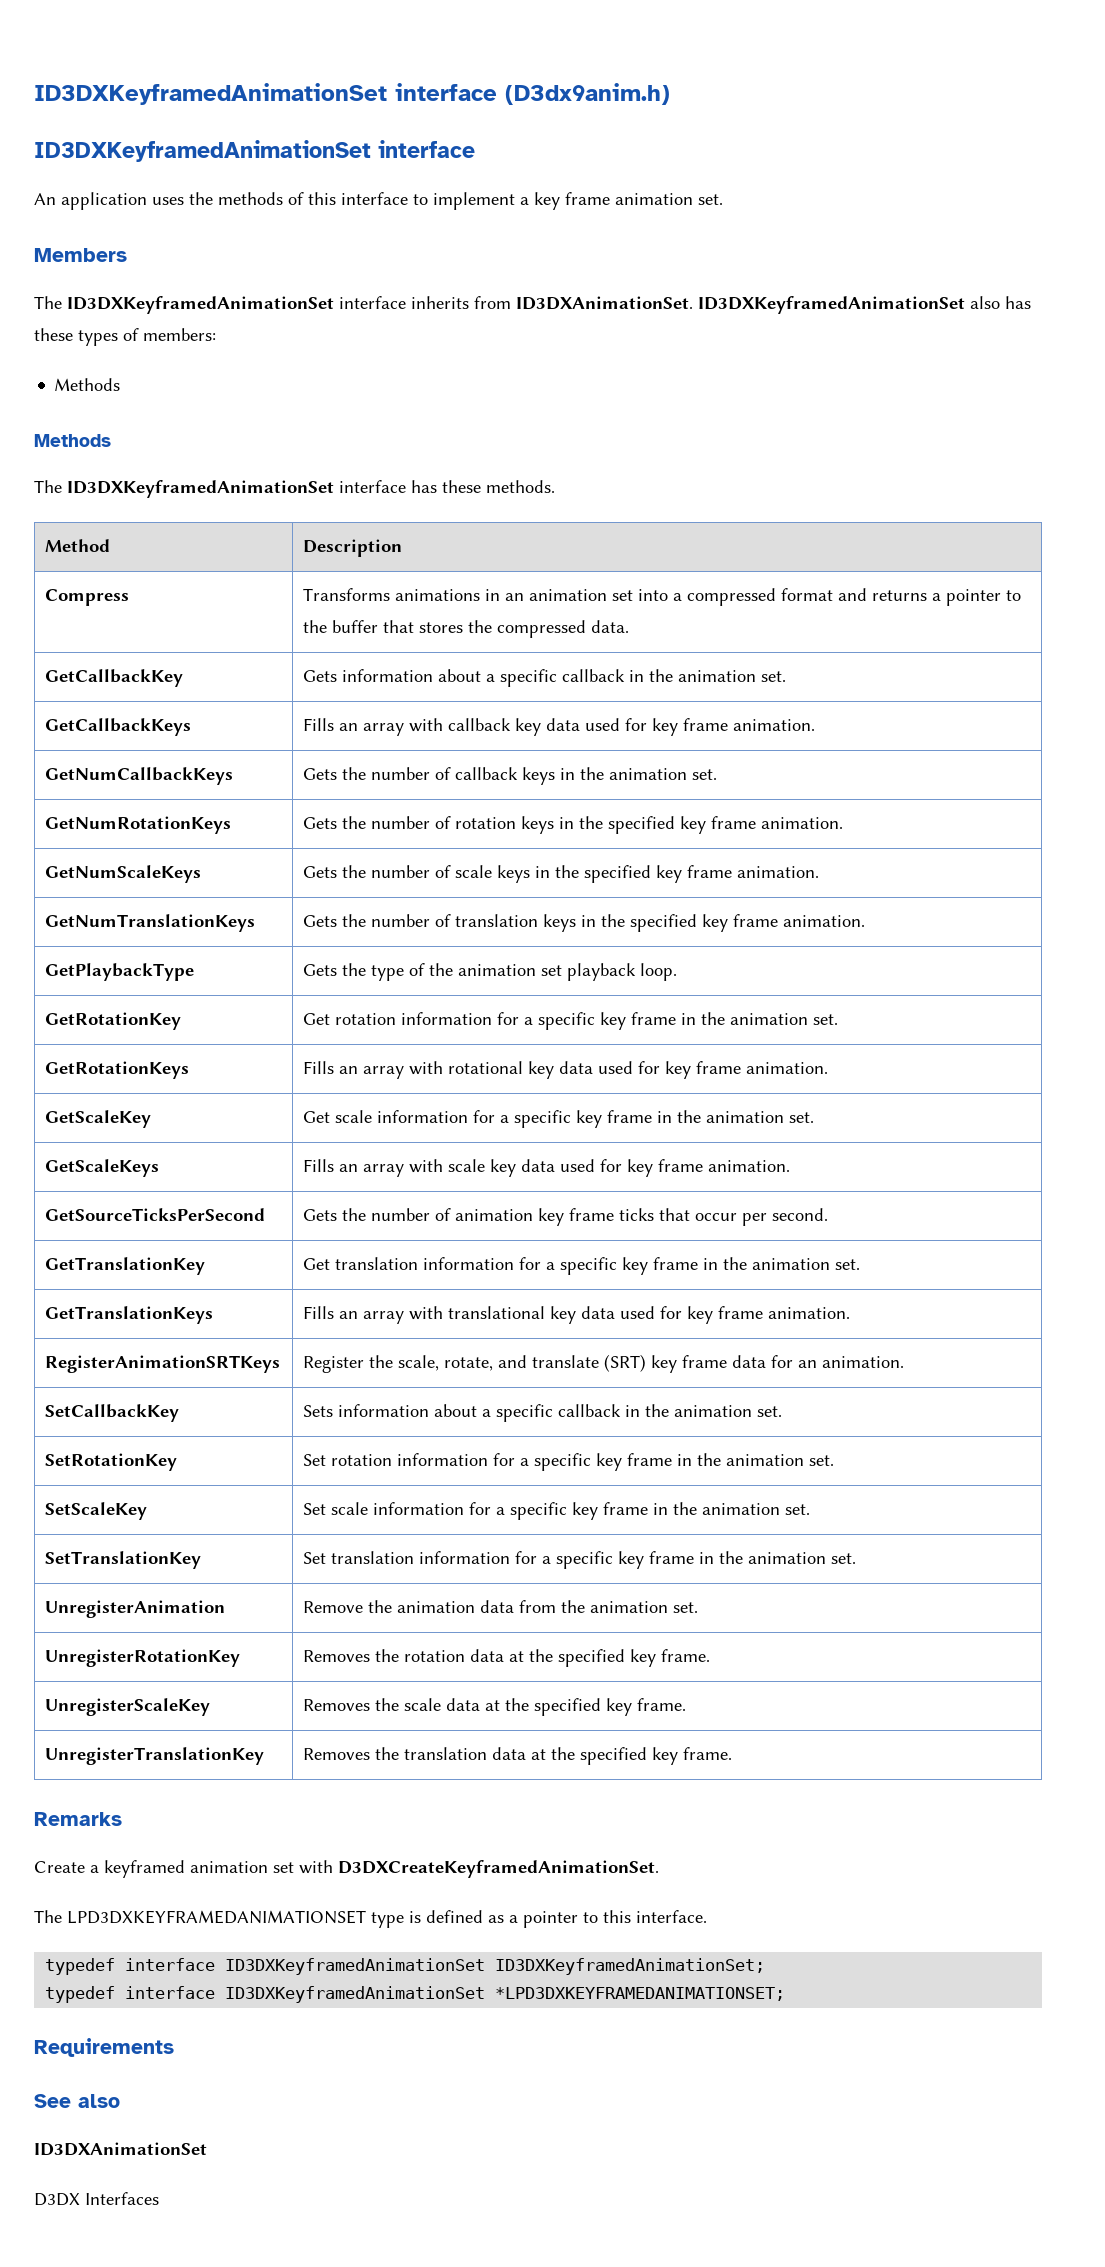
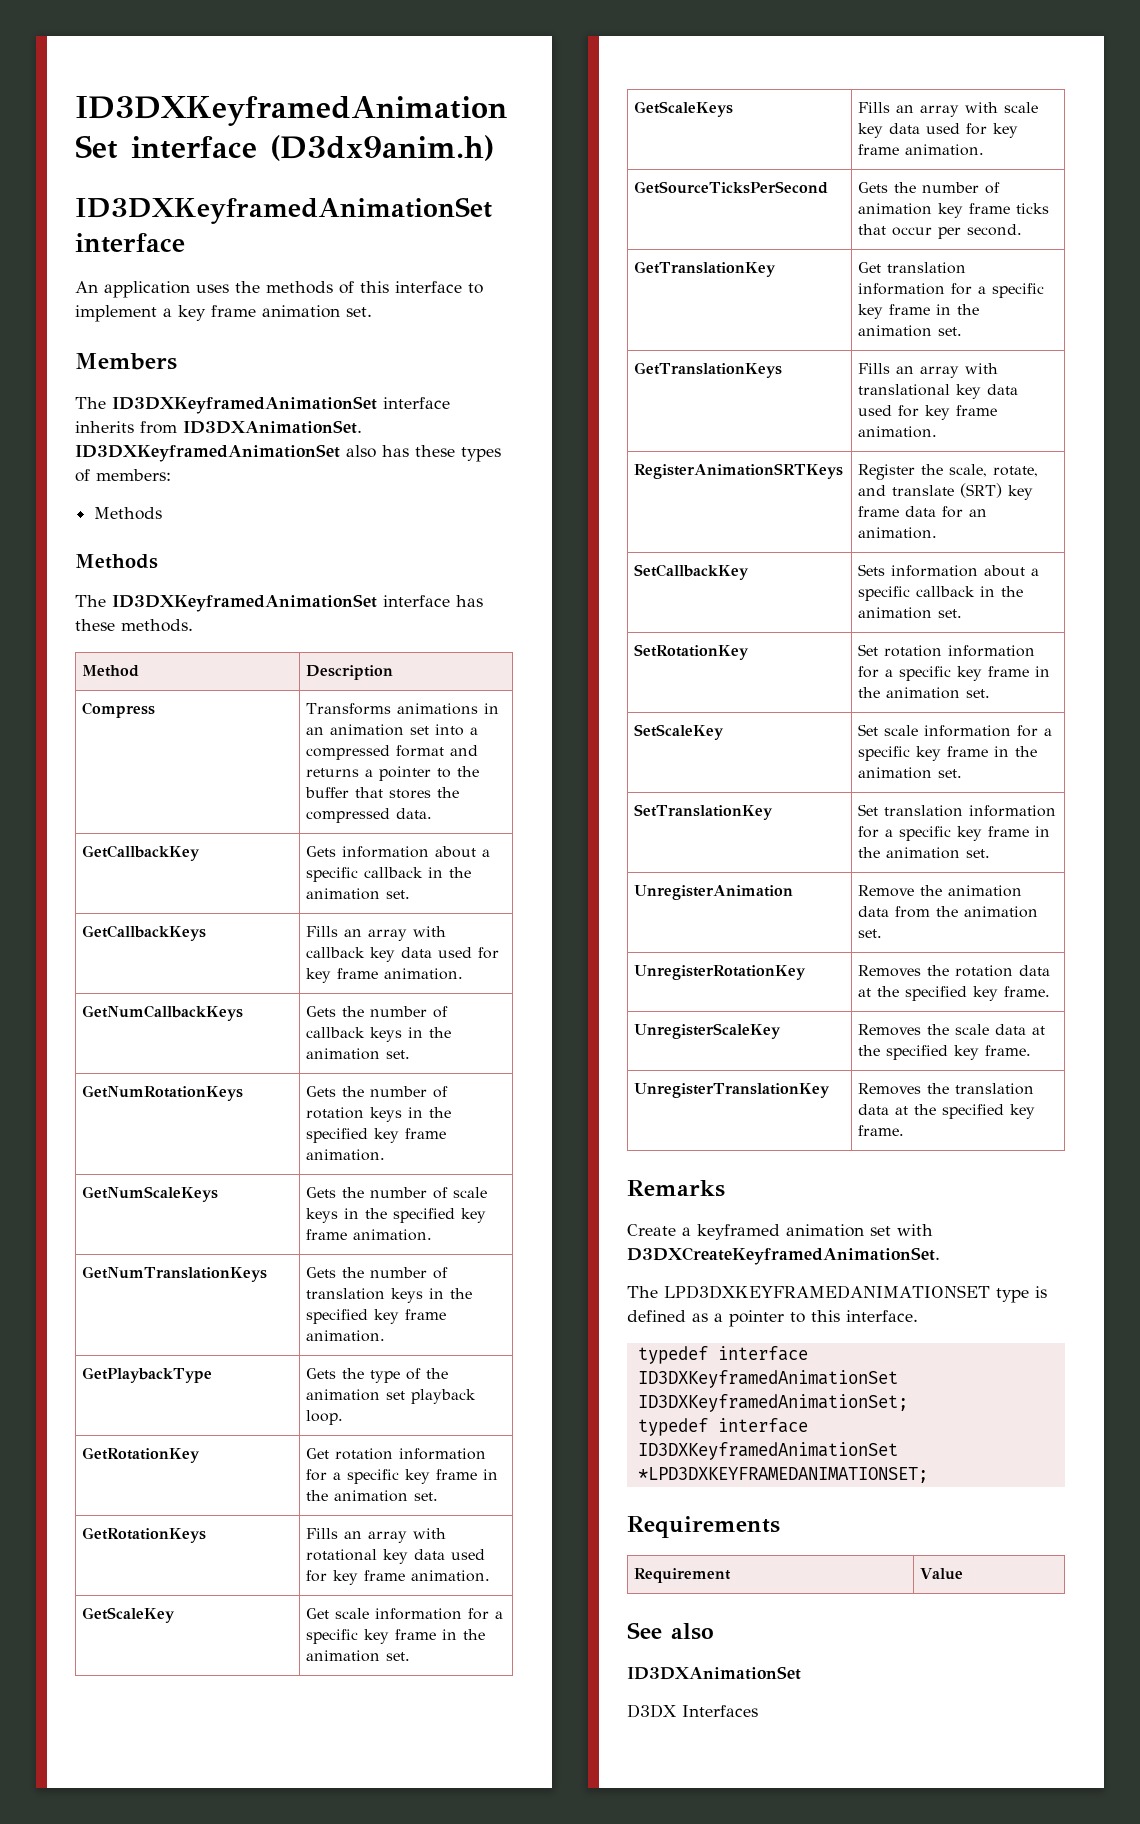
+ Requirement | Value

